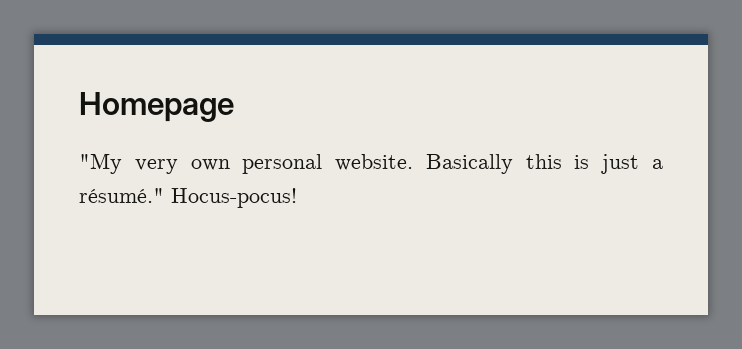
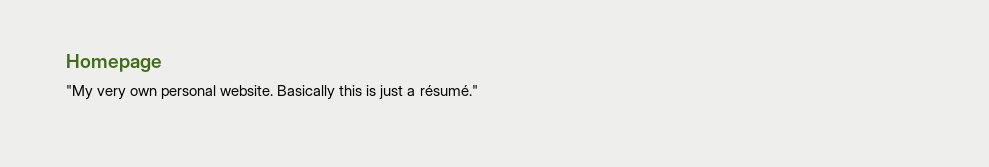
- Hocus-pocus!

